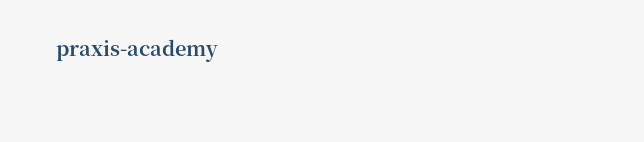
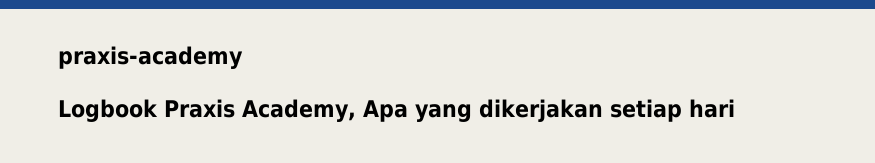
+ Logbook Praxis Academy, Apa yang dikerjakan setiap hari

